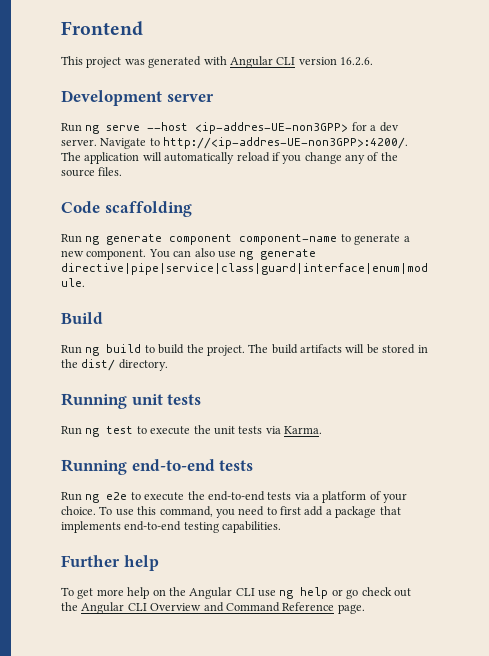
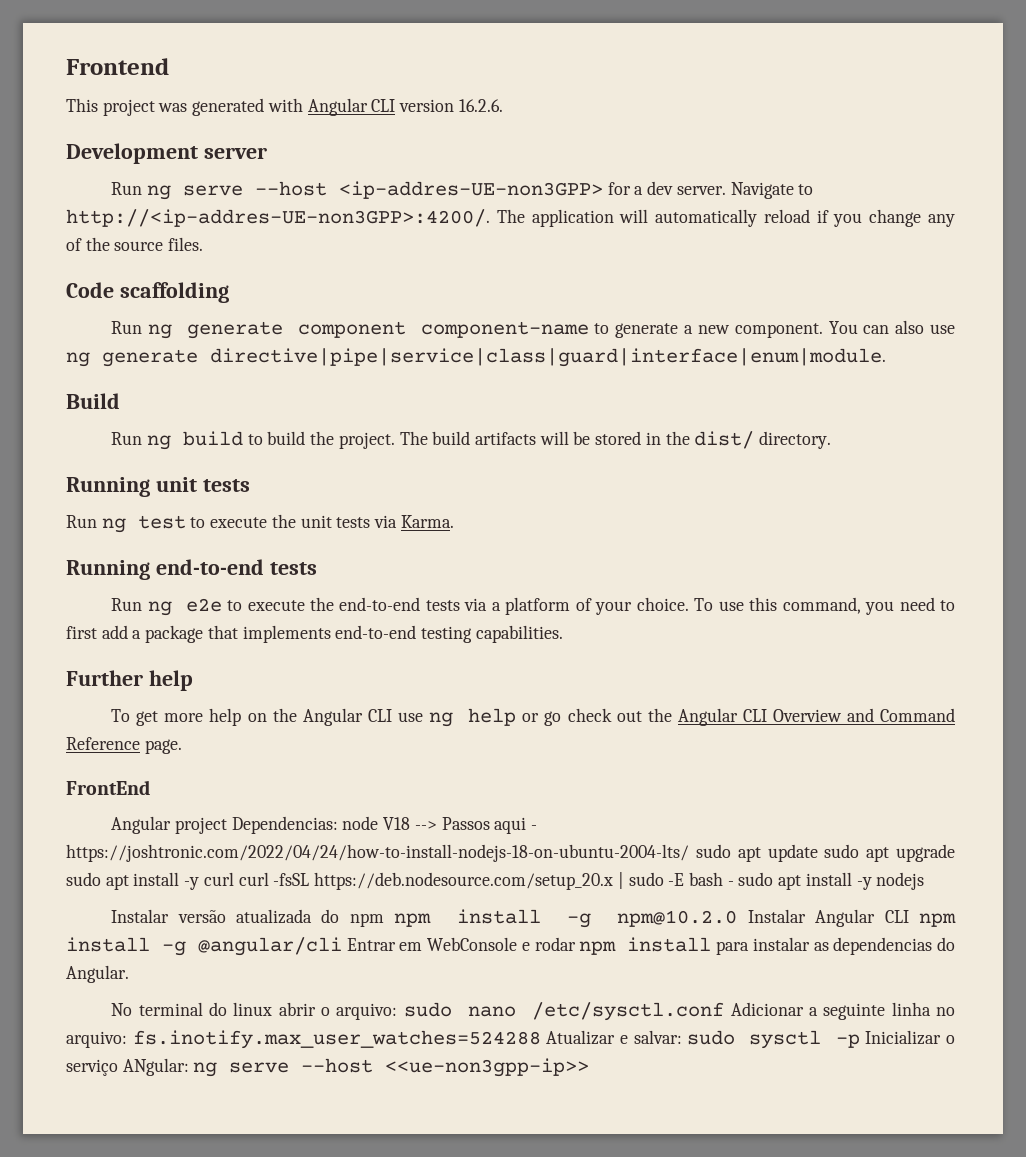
+ FrontEnd
+ Angular project Dependencias: node V18 --> Passos aqui - https://joshtronic.com/2022/04/24/how-to-install-nodejs-18-on-ubuntu-2004-lts/ sudo apt update sudo apt upgrade sudo apt install -y curl curl -fsSL https://deb.nodesource.com/setup_20.x | sudo -E bash - sudo apt install -y nodejs
+ Instalar versão atualizada do npm npm install -g npm@10.2.0 Instalar Angular CLI npm install -g @angular/cli Entrar em WebConsole e rodar npm install para instalar as dependencias do Angular.
+ No terminal do linux abrir o arquivo: sudo nano /etc/sysctl.conf Adicionar a seguinte linha no arquivo: fs.inotify.max_user_watches=524288 Atualizar e salvar: sudo sysctl -p Inicializar o serviço ANgular: ng serve --host <<ue-non3gpp-ip>>

